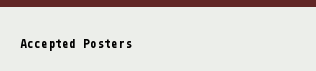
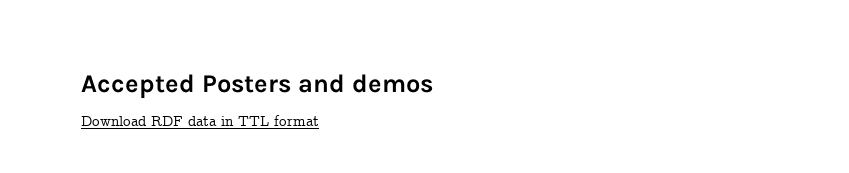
- Accepted Posters
+ Accepted Posters and demos
+ Download RDF data in TTL format

